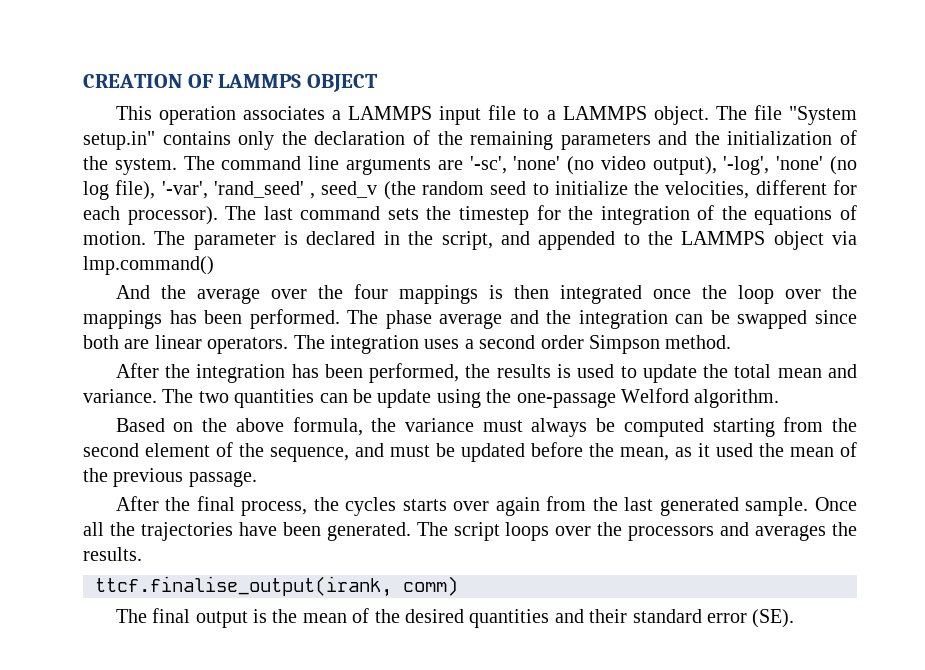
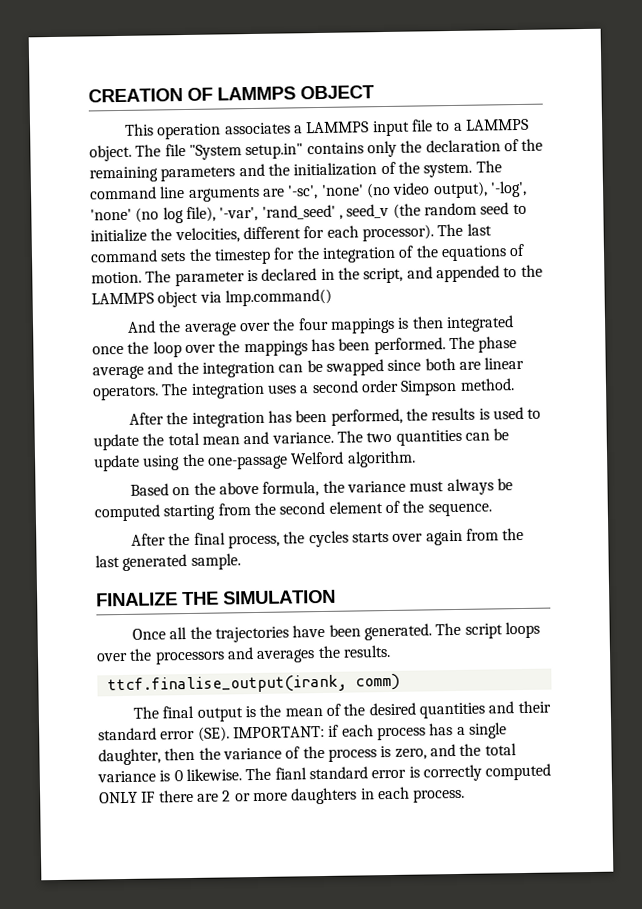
- Based on the above formula, the variance must always be computed starting from the second element of the sequence, and must be updated before the mean, as it used the mean of the previous passage.
+ Based on the above formula, the variance must always be computed starting from the second element of the sequence.
- After the final process, the cycles starts over again from the last generated sample. Once all the trajectories have been generated.
+ After the final process, the cycles starts over again from the last generated sample.
+ FINALIZE THE SIMULATION
+ Once all the trajectories have been generated.
- The final output is the mean of the desired quantities and their standard error (SE).
+ The final output is the mean of the desired quantities and their standard error (SE). IMPORTANT: if each process has a single daughter, then the variance of the process is zero, and the total variance is 0 likewise. The fianl standard error is correctly computed ONLY IF there are 2 or more daughters in each process.

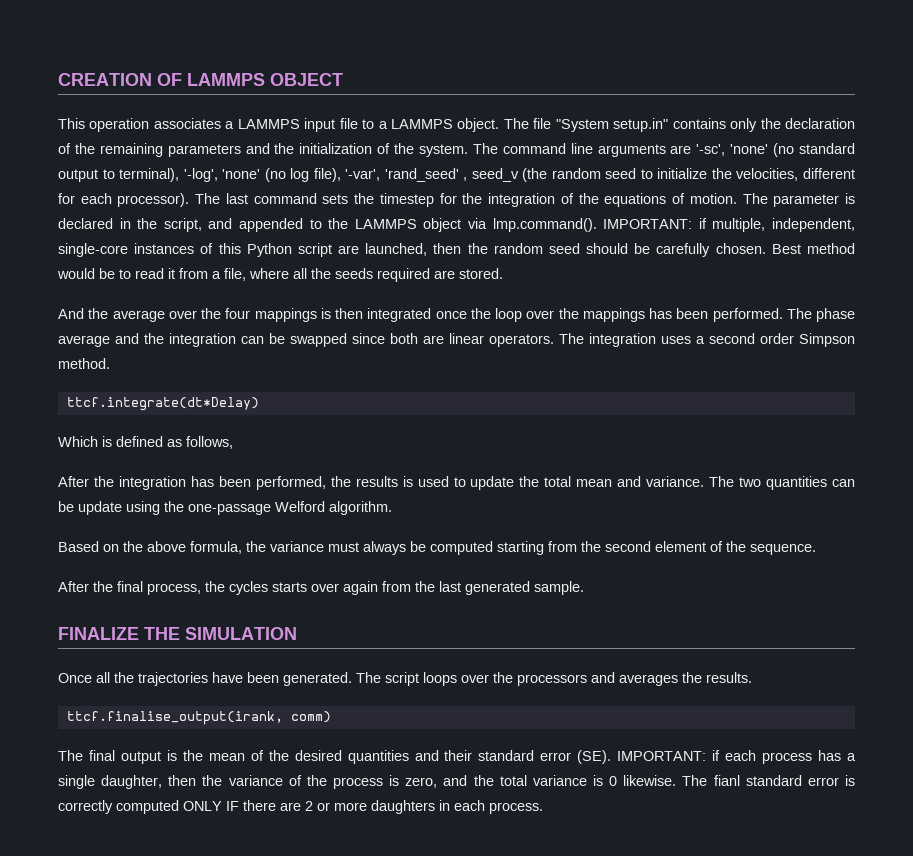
- The command line arguments are '-sc', 'none' (no video output), '-log', 'none' (no log file), '-var', 'rand_seed' , seed_v (the random seed to initialize the velocities, different for each processor).
+ The command line arguments are '-sc', 'none' (no standard output to terminal), '-log', 'none' (no log file), '-var', 'rand_seed' , seed_v (the random seed to initialize the velocities, different for each processor).
- The parameter is declared in the script, and appended to the LAMMPS object via lmp.command()
+ The parameter is declared in the script, and appended to the LAMMPS object via lmp.command(). IMPORTANT: if multiple, independent, single-core instances of this Python script are launched, then the random seed should be carefully chosen. Best method would be to read it from a file, where all the seeds required are stored.
+ ttcf.integrate(dt*Delay)
+ Which is defined as follows,

